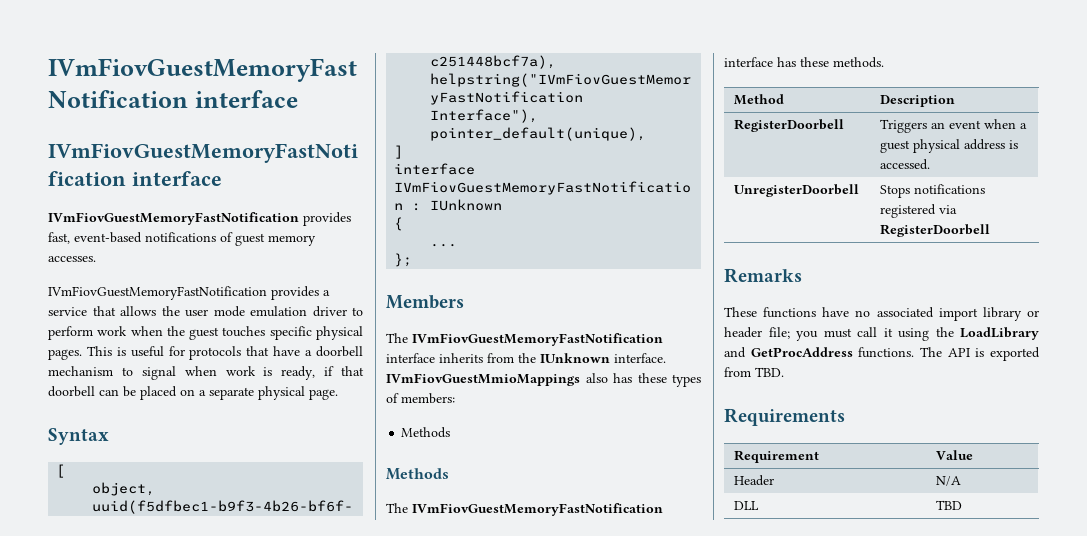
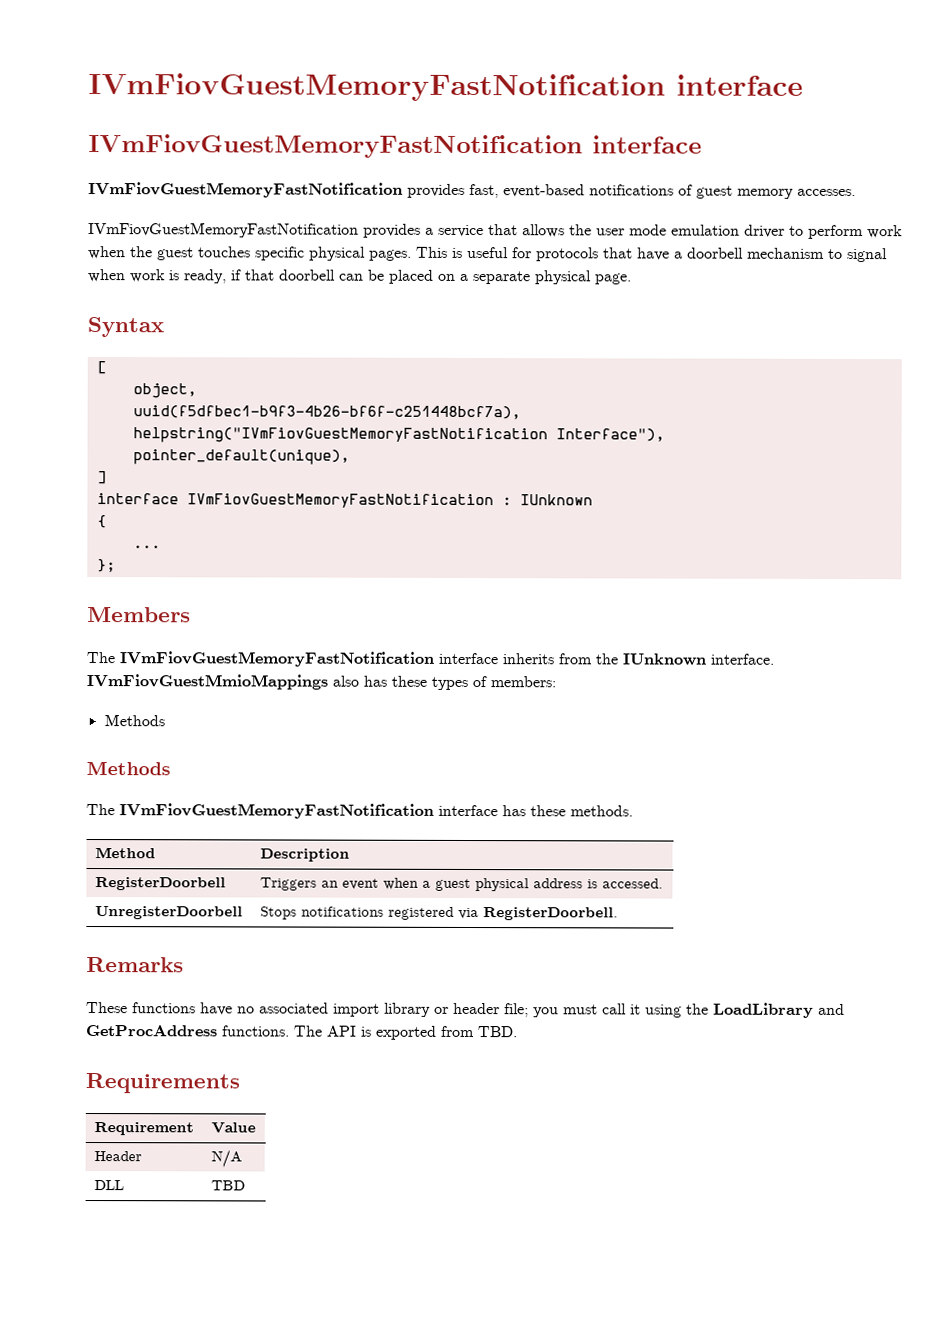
- UnregisterDoorbell | Stops notifications registered via RegisterDoorbell
+ UnregisterDoorbell | Stops notifications registered via RegisterDoorbell.

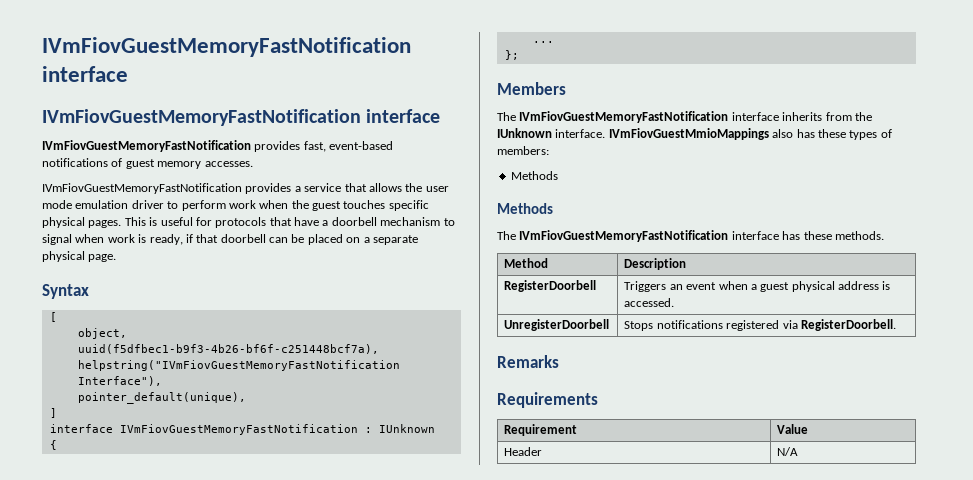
- These functions have no associated import library or header file; you must call it using the LoadLibrary and GetProcAddress functions. The API is exported from TBD.
- DLL | TBD

